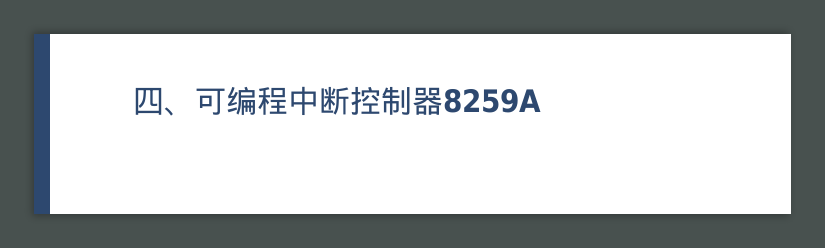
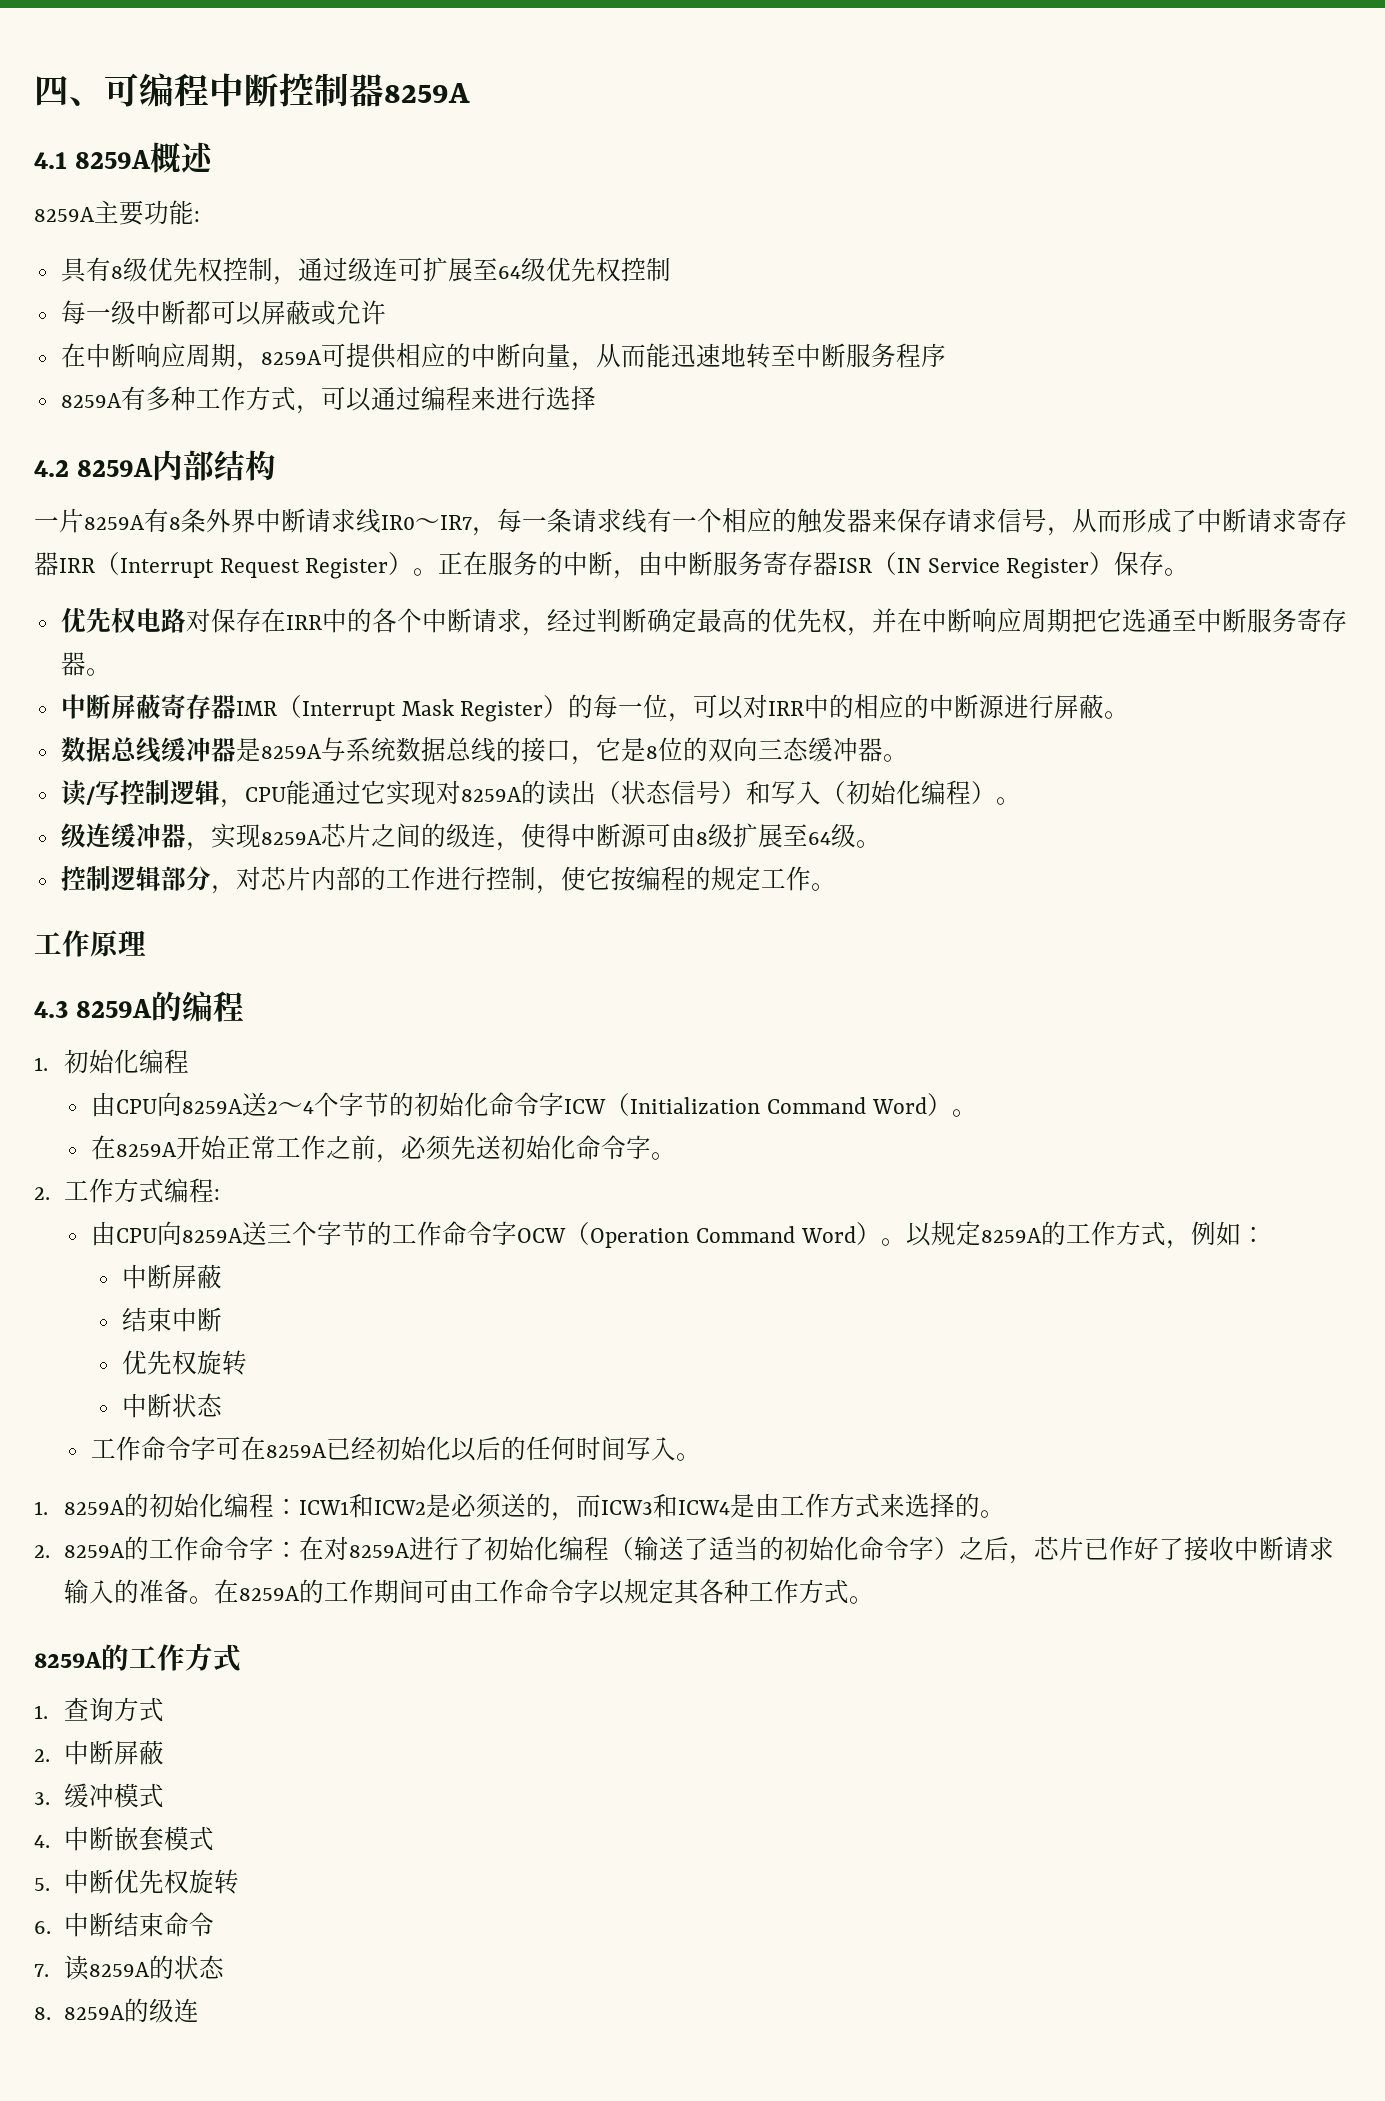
+ 4.1 8259A概述
+ 8259A主要功能:
+ 具有8级优先权控制，通过级连可扩展至64级优先权控制
+ 每一级中断都可以屏蔽或允许
+ 在中断响应周期，8259A可提供相应的中断向量，从而能迅速地转至中断服务程序
+ 8259A有多种工作方式，可以通过编程来进行选择
+ 4.2 8259A内部结构
+ 一片8259A有8条外界中断请求线IR0～IR7，每一条请求线有一个相应的触发器来保存请求信号，从而形成了中断请求寄存器IRR（Interrupt Request Register）。正在服务的中断，由中断服务寄存器ISR（IN Service Register）保存。
+ 优先权电路对保存在IRR中的各个中断请求，经过判断确定最高的优先权，并在中断响应周期把它选通至中断服务寄存器。
+ 中断屏蔽寄存器IMR（Interrupt Mask Register）的每一位，可以对IRR中的相应的中断源进行屏蔽。
+ 数据总线缓冲器是8259A与系统数据总线的接口，它是8位的双向三态缓冲器。
+ 读/写控制逻辑，CPU能通过它实现对8259A的读出（状态信号）和写入（初始化编程）。
+ 级连缓冲器，实现8259A芯片之间的级连，使得中断源可由8级扩展至64级。
+ 控制逻辑部分，对芯片内部的工作进行控制，使它按编程的规定工作。
+ 工作原理
+ 4.3 8259A的编程
+ 1.初始化编程
+ 由CPU向8259A送2～4个字节的初始化命令字ICW（Initialization Command Word）。
+ 在8259A开始正常工作之前，必须先送初始化命令字。
+ 2.工作方式编程:
+ 由CPU向8259A送三个字节的工作命令字OCW（Operation Command Word）。以规定8259A的工作方式，例如：
+ 中断屏蔽
+ 结束中断
+ 优先权旋转
+ 中断状态
+ 工作命令字可在8259A已经初始化以后的任何时间写入。
+ 1. 8259A的初始化编程：ICW1和ICW2是必须送的，而ICW3和ICW4是由工作方式来选择的。
+ 2. 8259A的工作命令字：在对8259A进行了初始化编程（输送了适当的初始化命令字）之后，芯片已作好了接收中断请求输入的准备。在8259A的工作期间可由工作命令字以规定其各种工作方式。
+ 8259A的工作方式
+ 1.查询方式
+ 2.中断屏蔽
+ 3.缓冲模式
+ 4.中断嵌套模式
+ 5.中断优先权旋转
+ 6.中断结束命令
+ 7.读8259A的状态
+ 8. 8259A的级连

